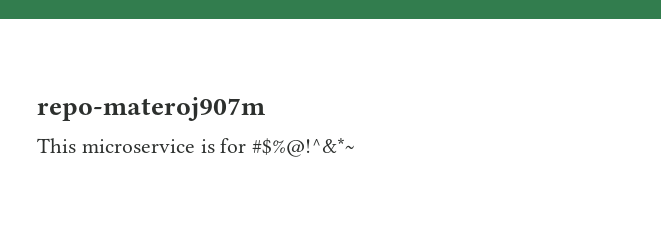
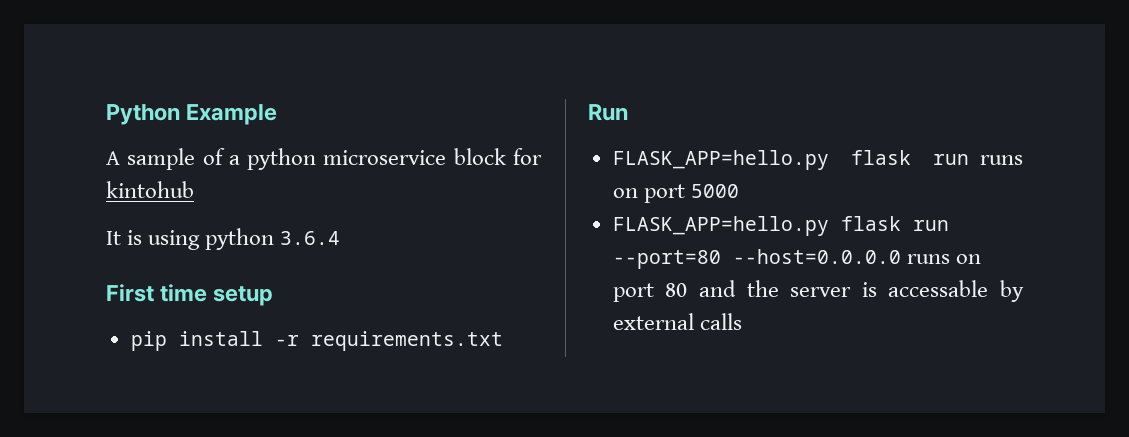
- repo-materoj907m
- This microservice is for #$%@!^&*~
+ Python Example
+ A sample of a python microservice block for kintohub
+ It is using python 3.6.4
+ First time setup
+ pip install -r requirements.txt
+ Run
+ FLASK_APP=hello.py flask run runs on port 5000
+ FLASK_APP=hello.py flask run --port=80 --host=0.0.0.0 runs on port 80 and the server is accessable by external calls

